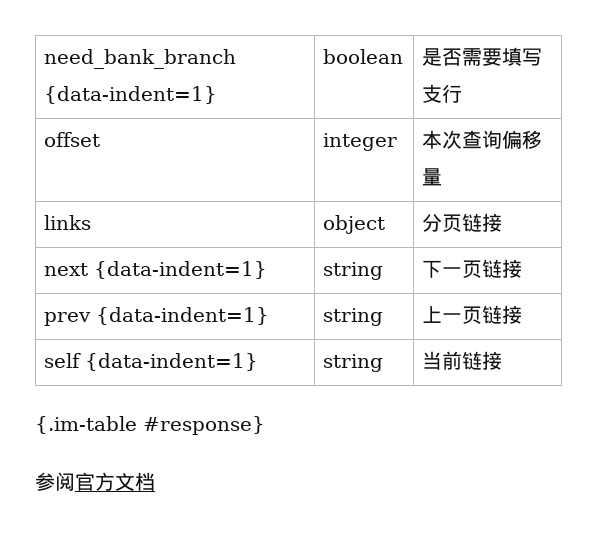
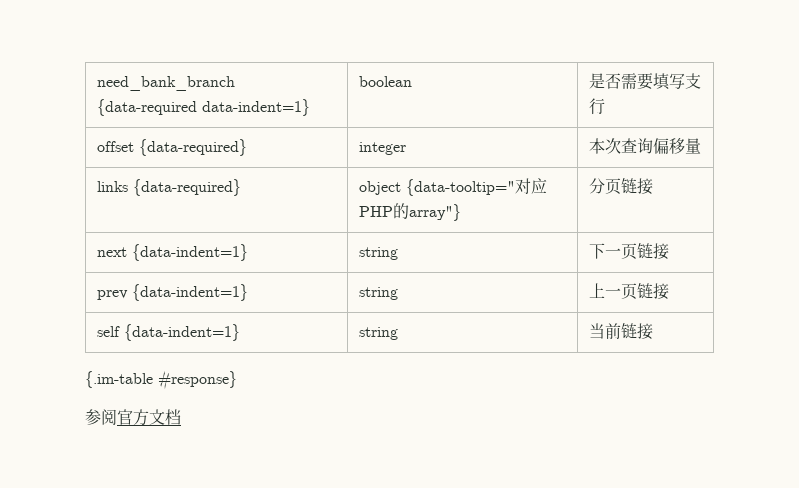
- need_bank_branch {data-indent=1} | boolean | 是否需要填写支行
+ need_bank_branch {data-required data-indent=1} | boolean | 是否需要填写支行
- offset | integer | 本次查询偏移量
+ offset {data-required} | integer | 本次查询偏移量
- links | object | 分页链接
+ links {data-required} | object {data-tooltip="对应PHP的array"} | 分页链接

